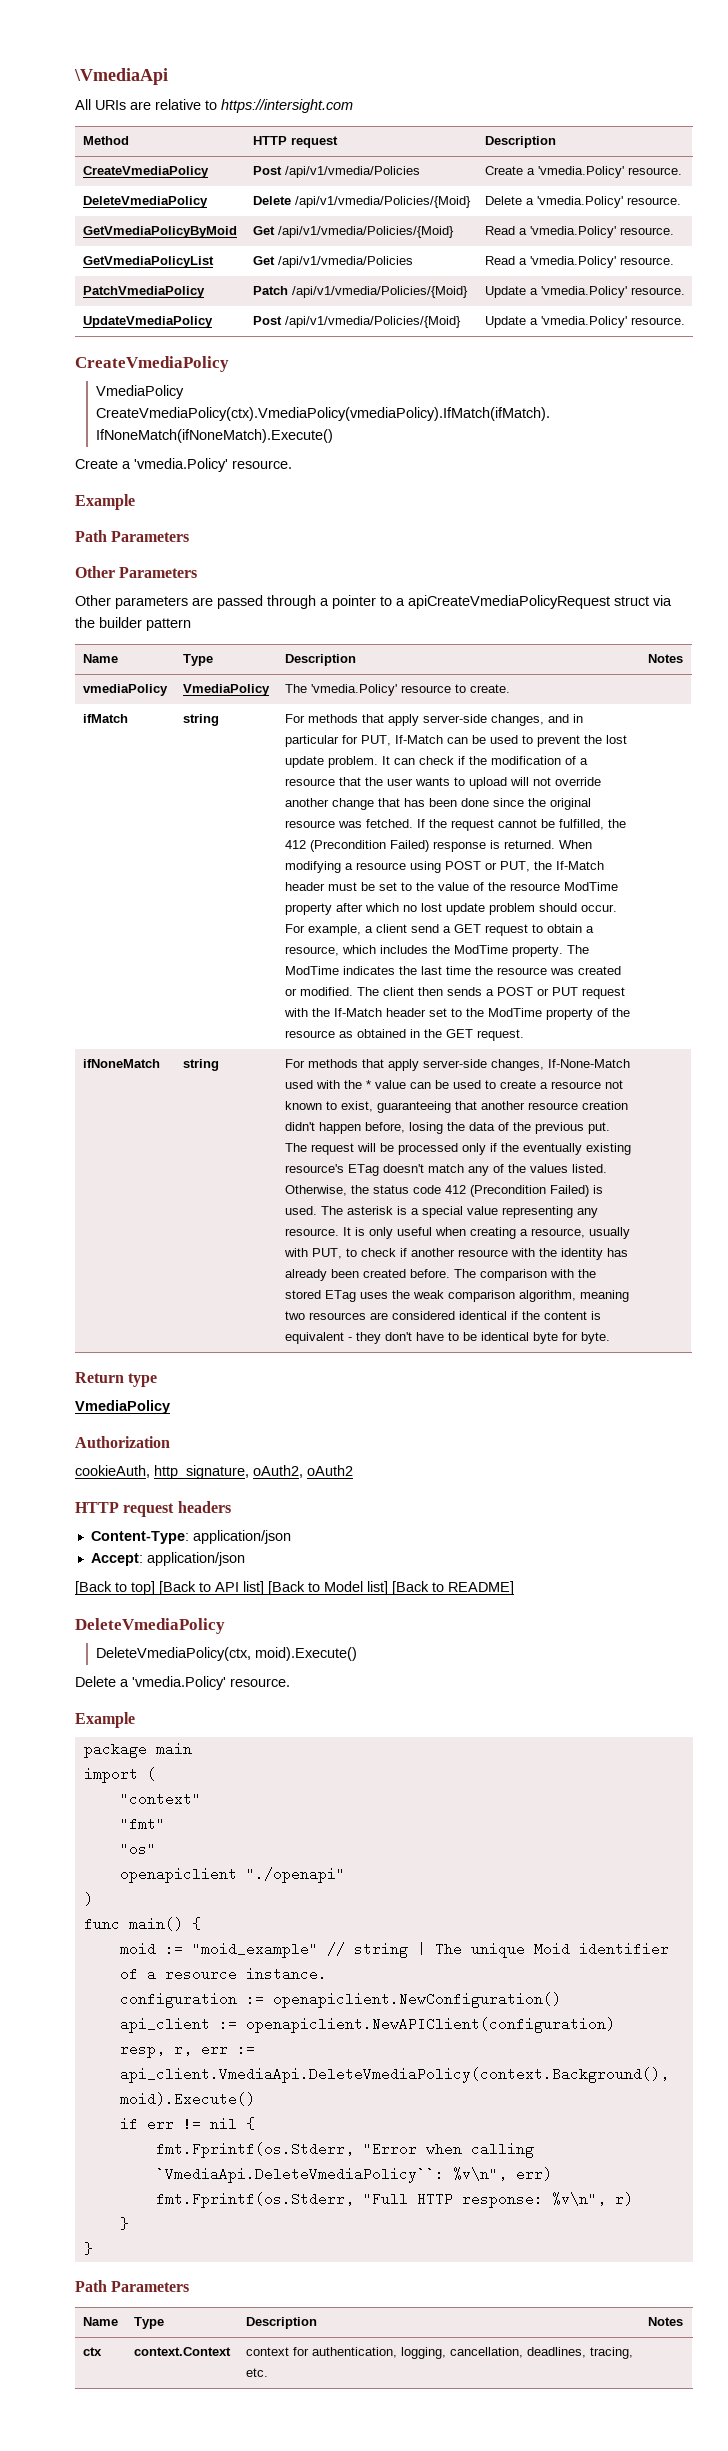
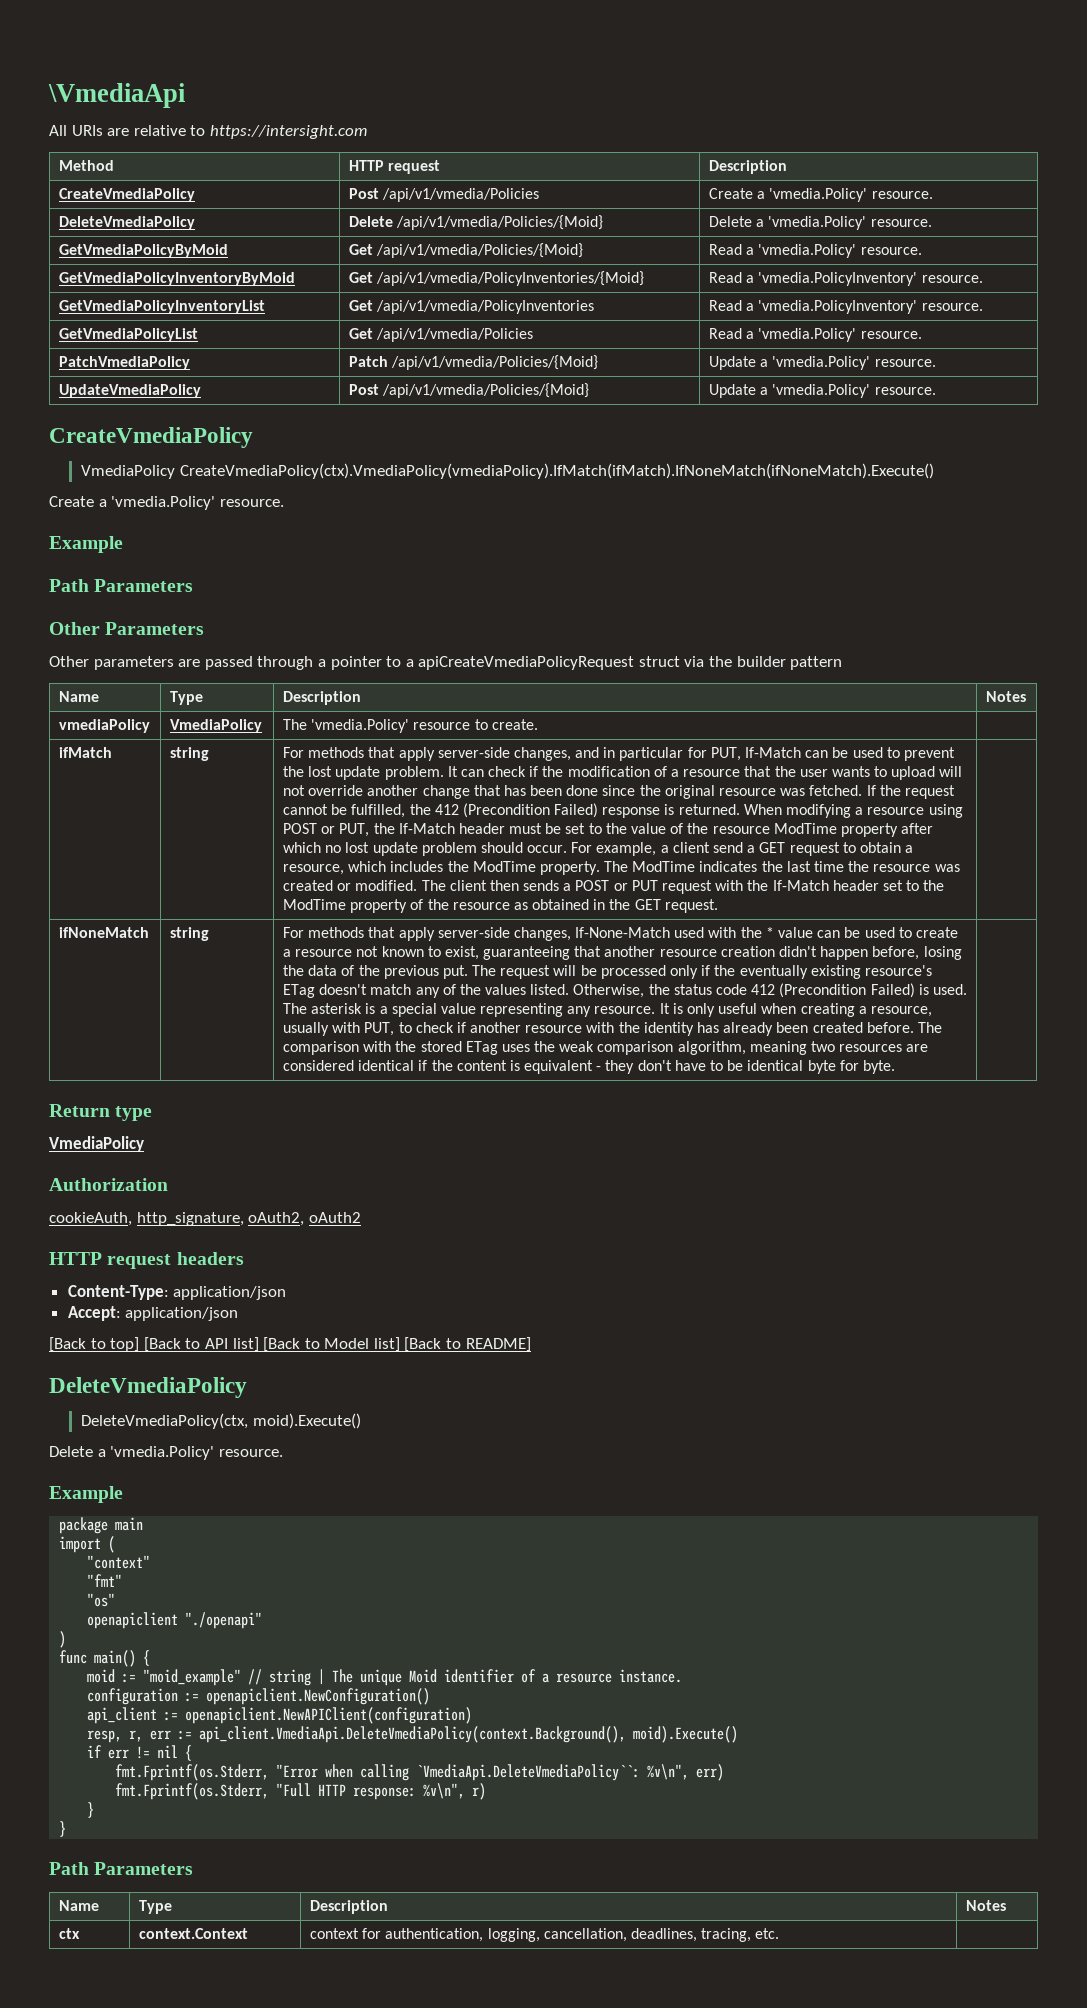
+ GetVmediaPolicyInventoryByMoid | Get /api/v1/vmedia/PolicyInventories/{Moid} | Read a 'vmedia.PolicyInventory' resource.
+ GetVmediaPolicyInventoryList | Get /api/v1/vmedia/PolicyInventories | Read a 'vmedia.PolicyInventory' resource.

